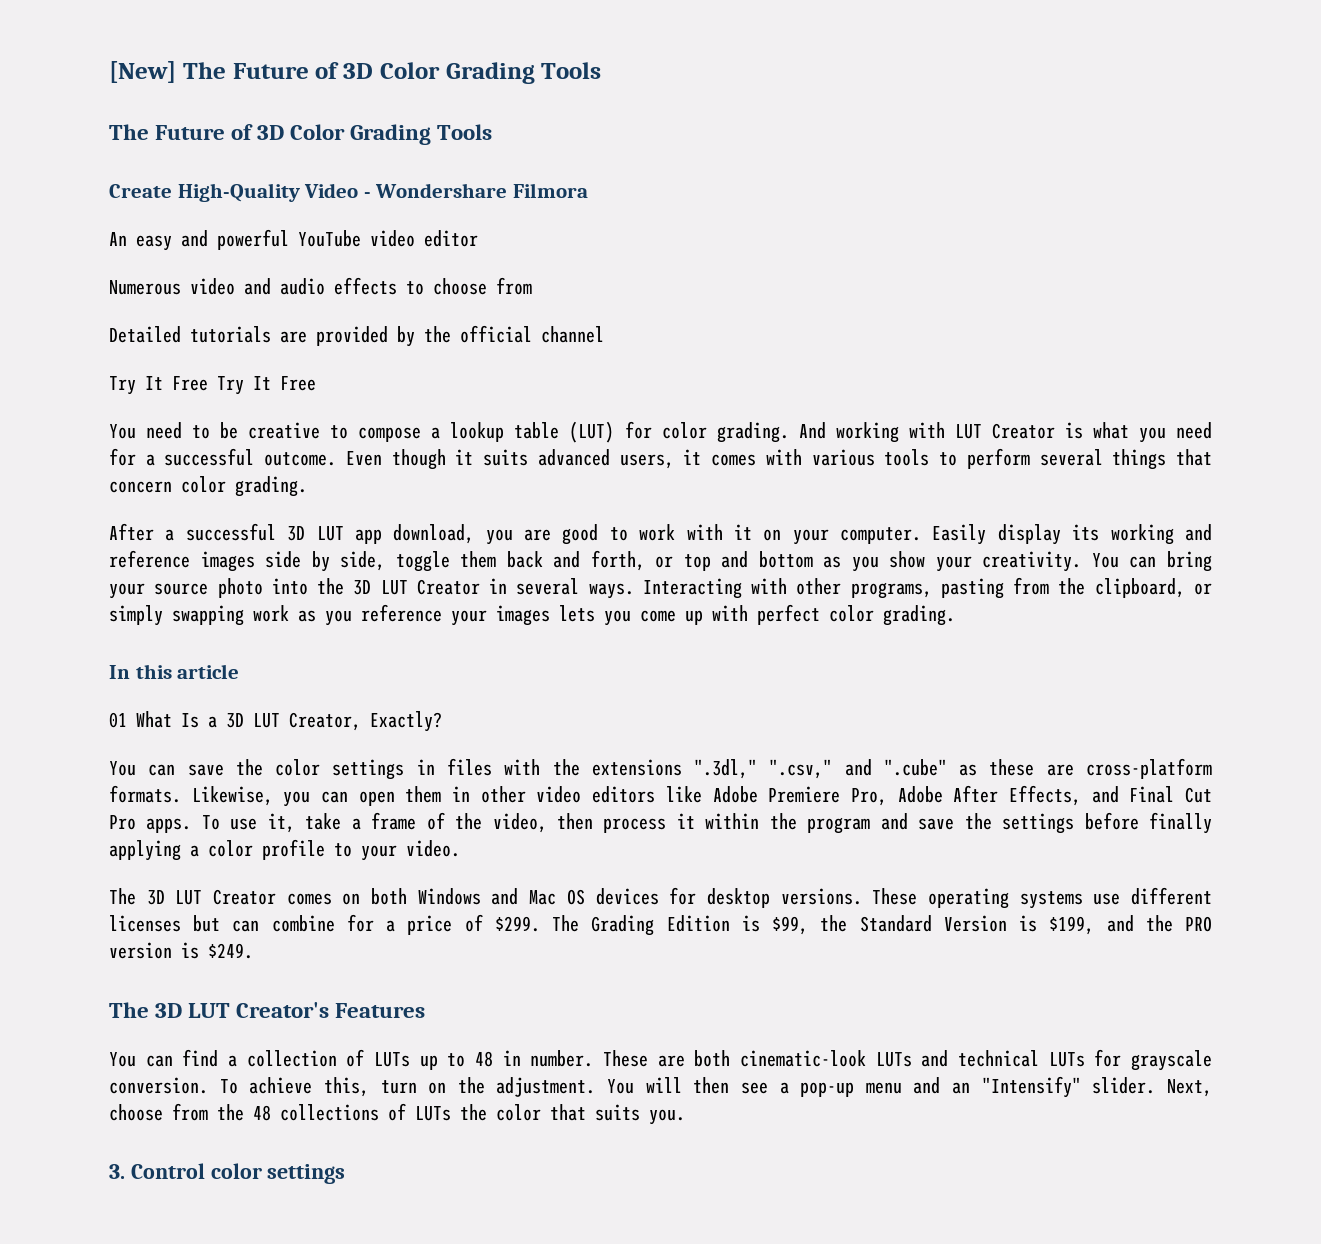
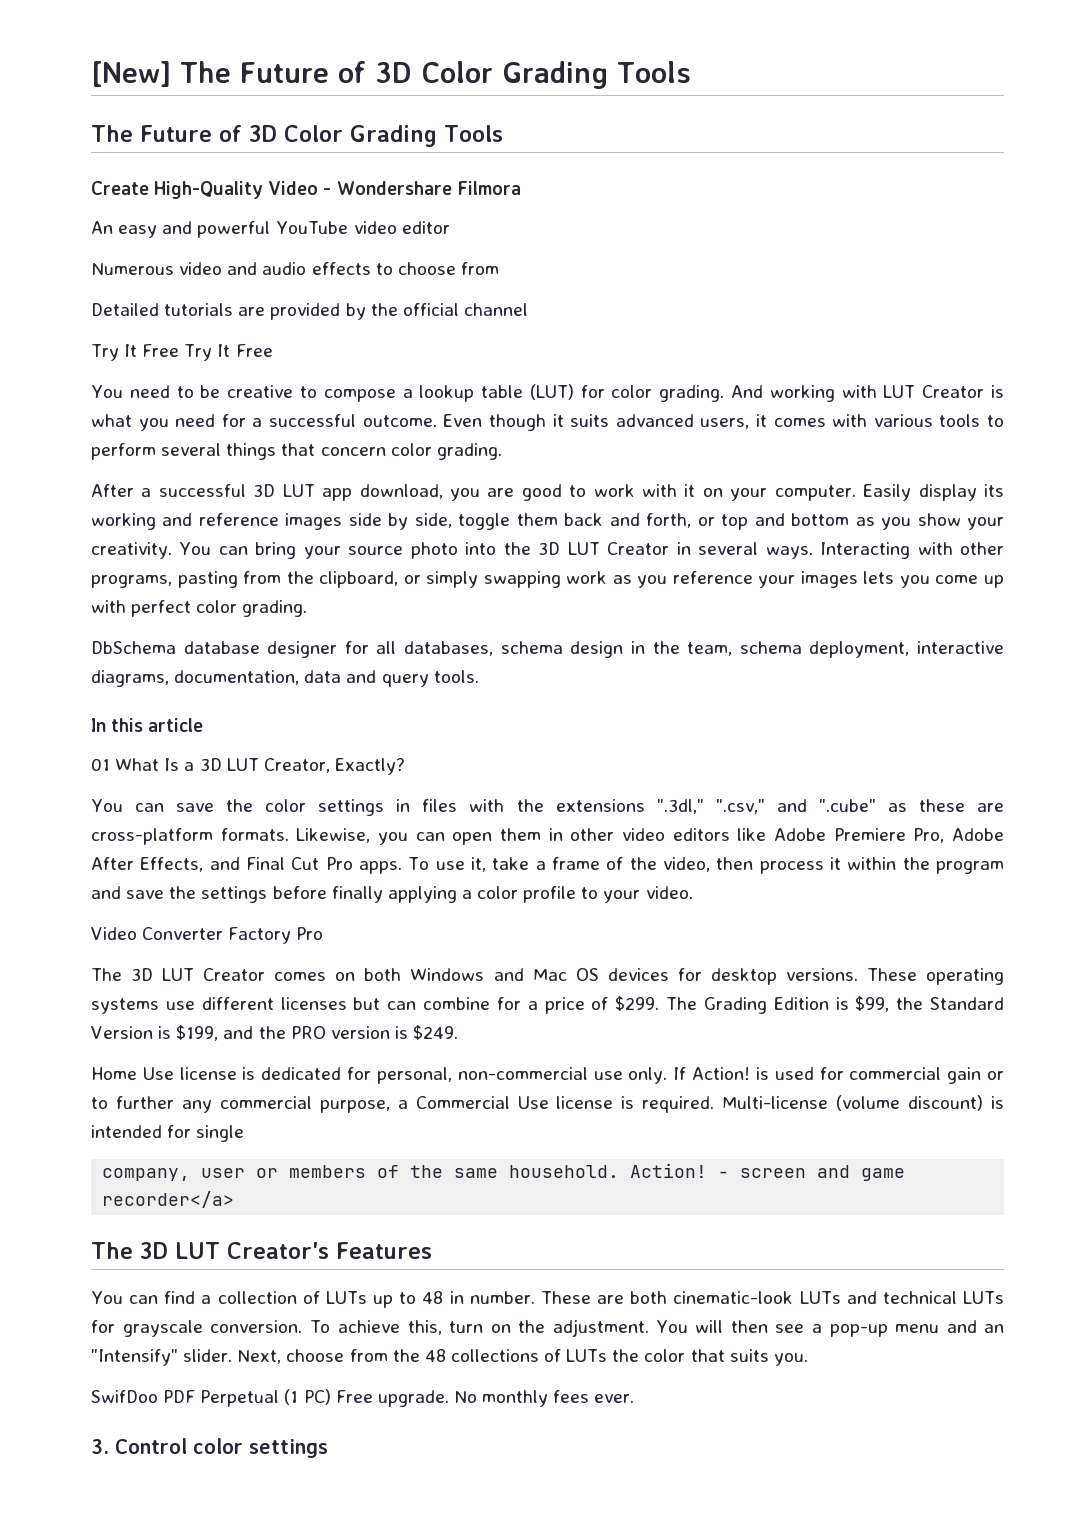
+ DbSchema database designer for all databases, schema design in the team, schema deployment, interactive diagrams, documentation, data and query tools.
+ Video Converter Factory Pro
+ Home Use license is dedicated for personal, non-commercial use only. If Action! is used for commercial gain or to further any commercial purpose, a Commercial Use license is required. Multi-license (volume discount) is intended for single
+ company, user or members of the same household. Action! - screen and game recorder</a>
+ SwifDoo PDF Perpetual (1 PC) Free upgrade. No monthly fees ever.

